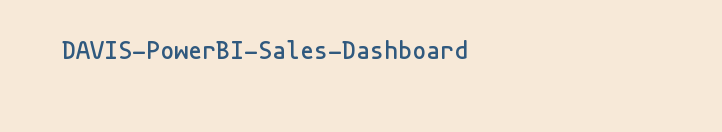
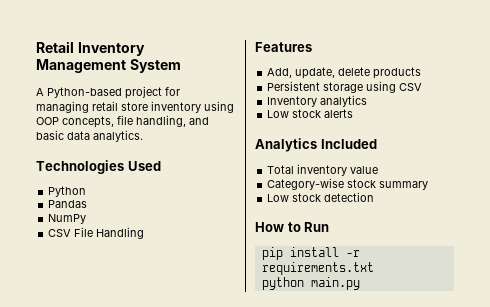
- DAVIS-PowerBI-Sales-Dashboard
+ Retail Inventory Management System
+ A Python-based project for managing retail store inventory using OOP concepts, file handling, and basic data analytics.
+ Technologies Used
+ Python
+ Pandas
+ NumPy
+ CSV File Handling
+ Features
+ Add, update, delete products
+ Persistent storage using CSV
+ Inventory analytics
+ Low stock alerts
+ Analytics Included
+ Total inventory value
+ Category-wise stock summary
+ Low stock detection
+ How to Run
+ pip install -r requirements.txt
+ python main.py

